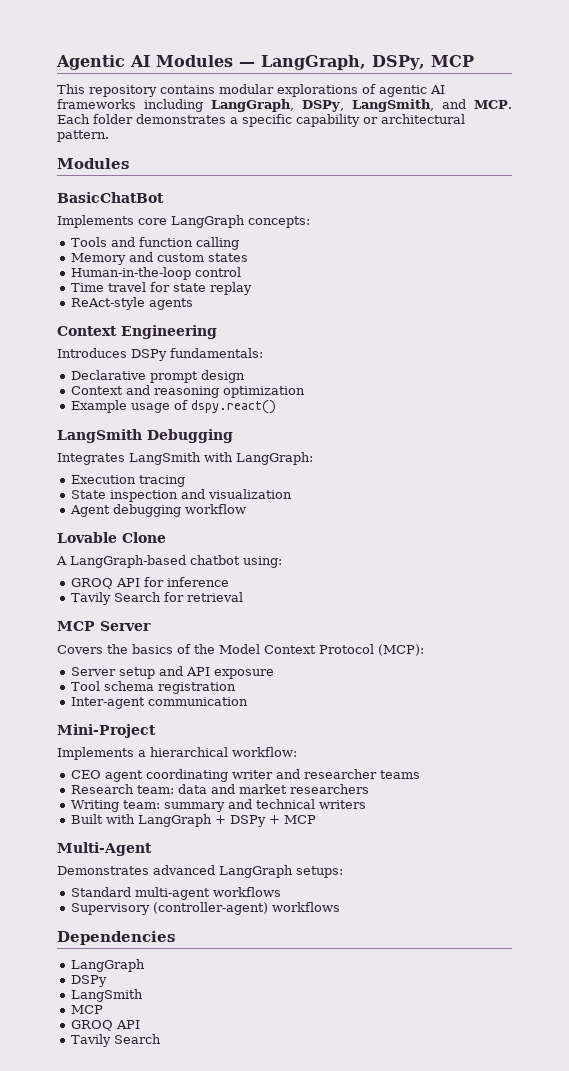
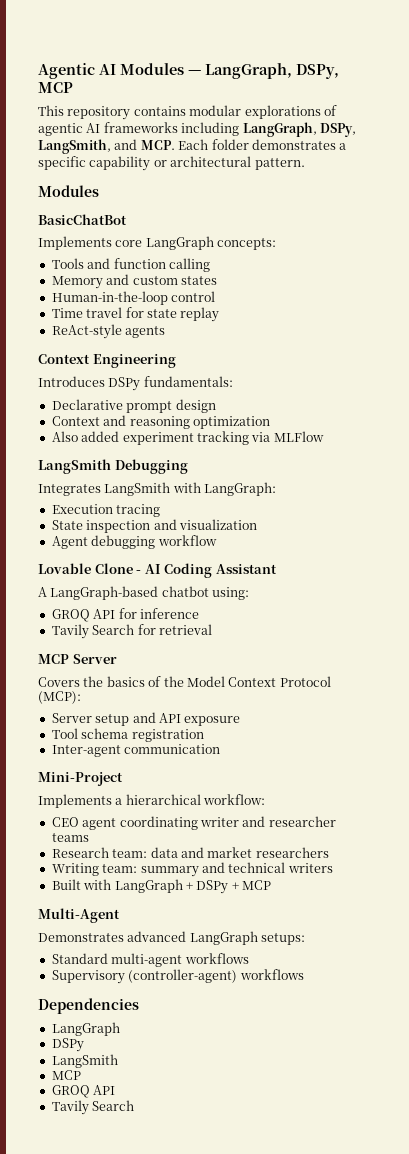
- Example usage of dspy.react()
+ Also added experiment tracking via MLFlow
- Lovable Clone
+ Lovable Clone - AI Coding Assistant

